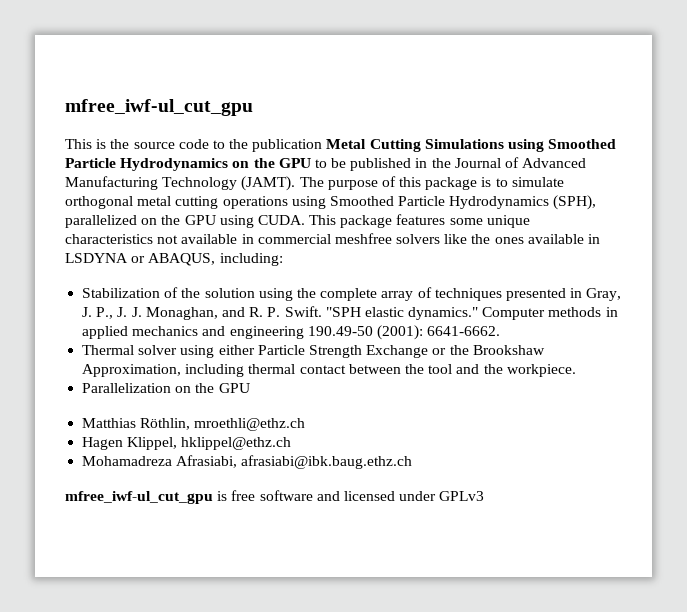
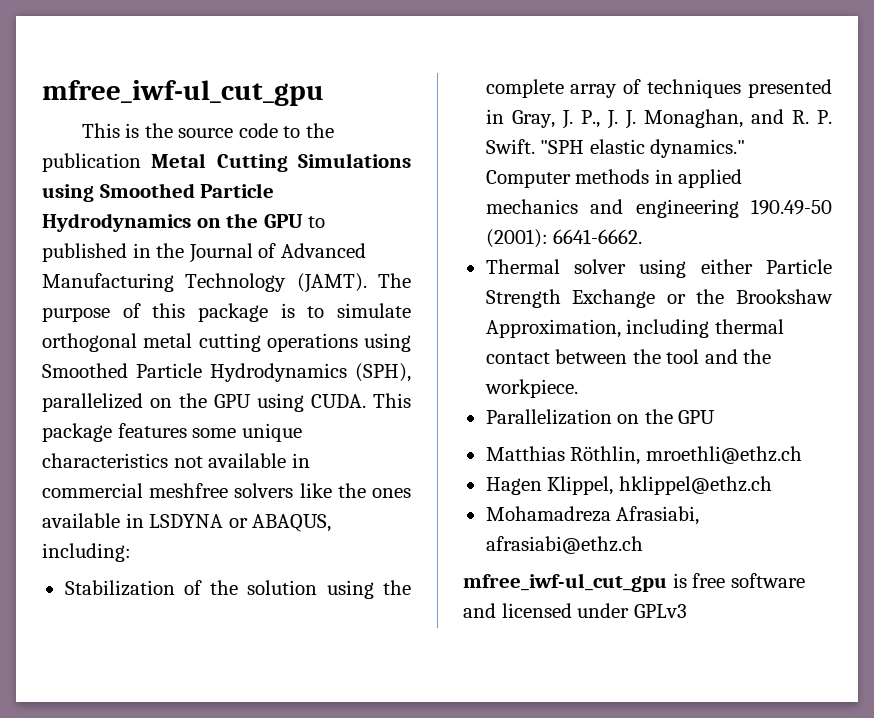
- This is the source code to the publication Metal Cutting Simulations using Smoothed Particle Hydrodynamics on the GPU to be published in the Journal of Advanced Manufacturing Technology (JAMT).
+ This is the source code to the publication Metal Cutting Simulations using Smoothed Particle Hydrodynamics on the GPU to published in the Journal of Advanced Manufacturing Technology (JAMT).
- Mohamadreza Afrasiabi, afrasiabi@ibk.baug.ethz.ch
+ Mohamadreza Afrasiabi, afrasiabi@ethz.ch

